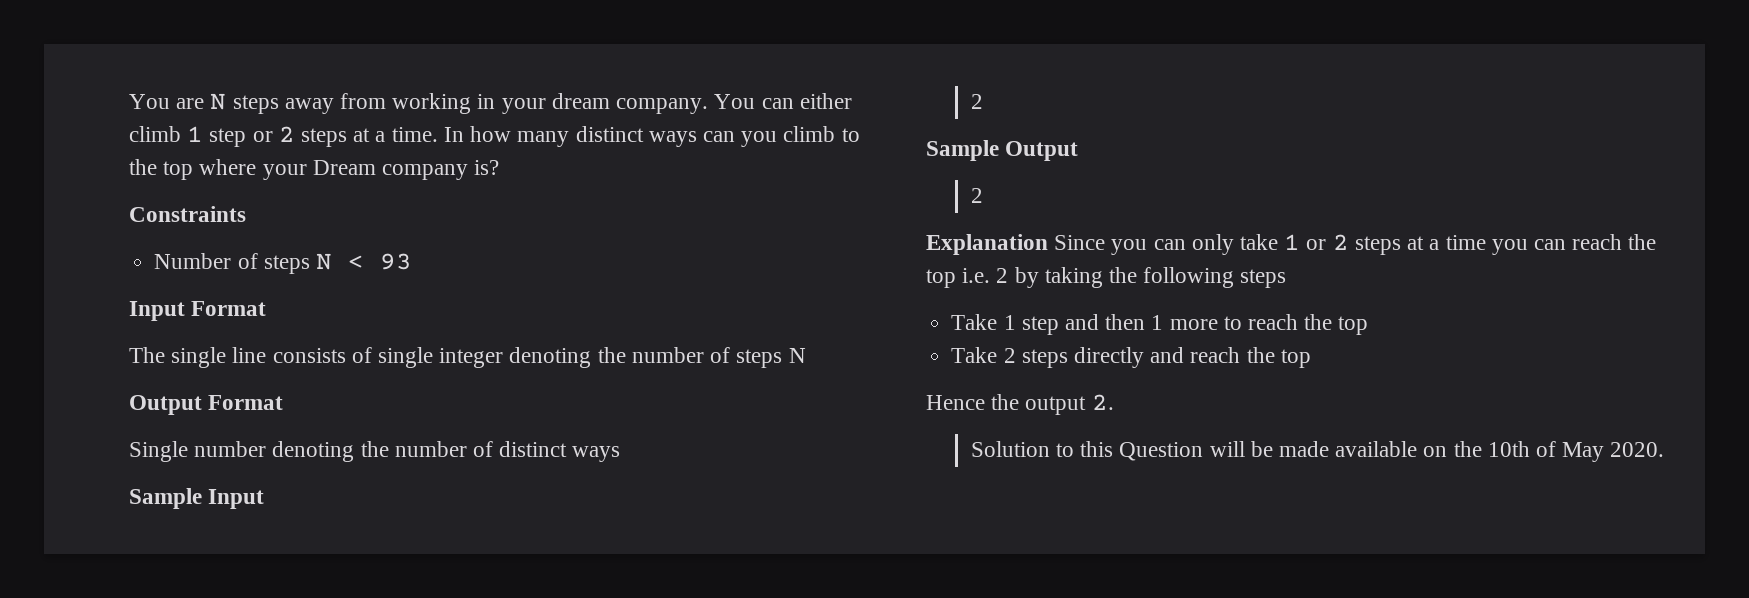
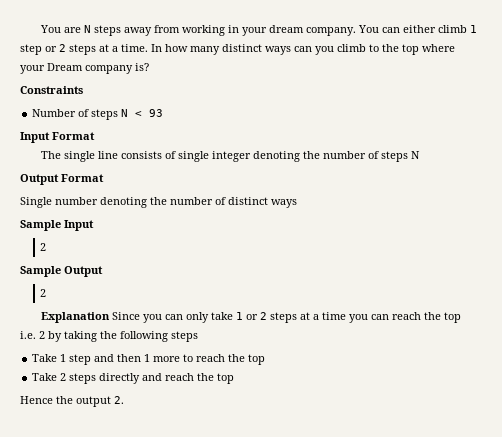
- Solution to this Question will be made available on the 10th of May 2020.

